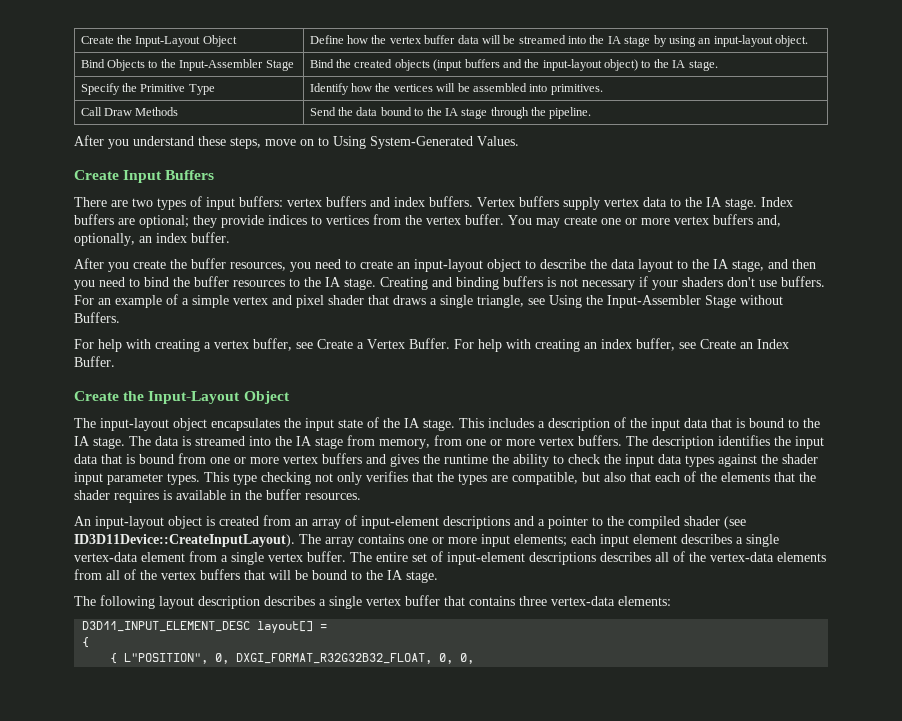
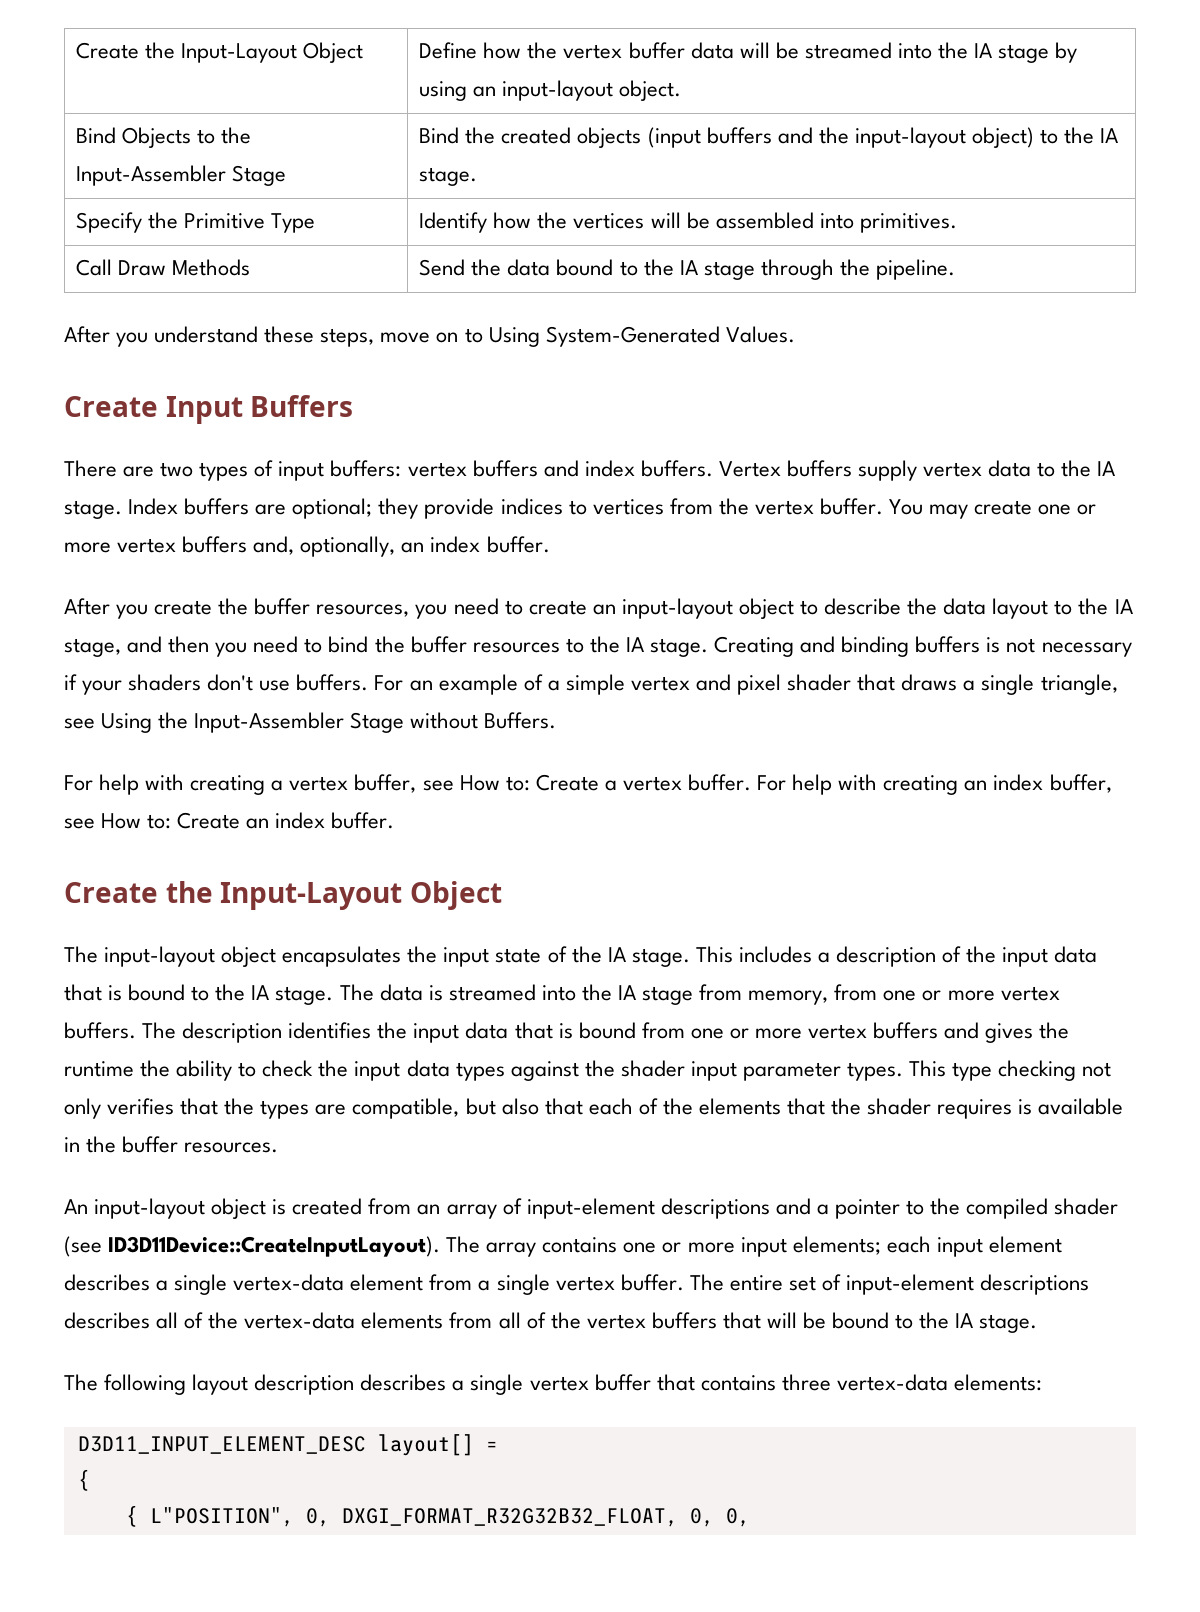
- For help with creating a vertex buffer, see Create a Vertex Buffer.
+ For help with creating a vertex buffer, see How to: Create a vertex buffer.
- For help with creating an index buffer, see Create an Index Buffer.
+ For help with creating an index buffer, see How to: Create an index buffer.

